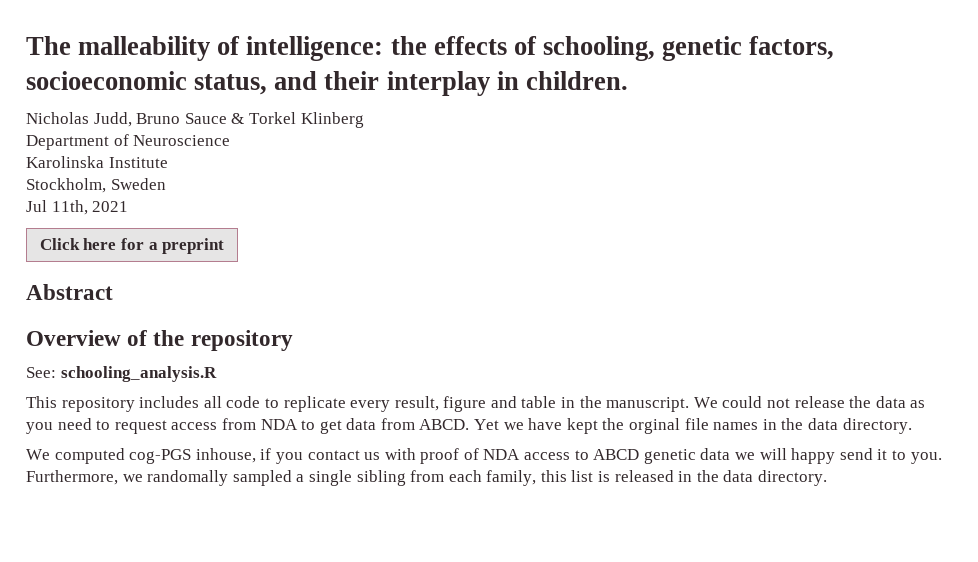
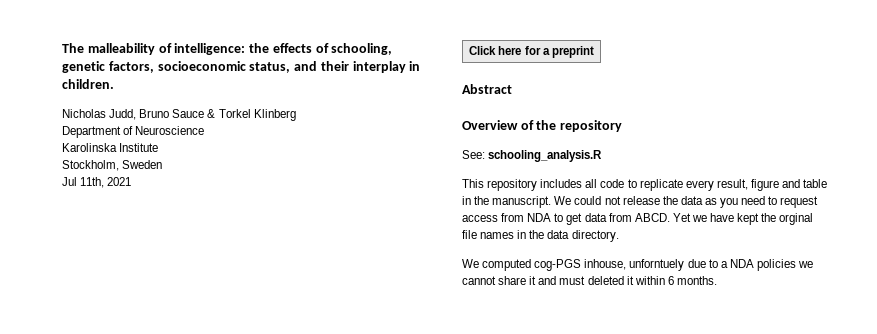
- We computed cog-PGS inhouse, if you contact us with proof of NDA access to ABCD genetic data we will happy send it to you. Furthermore, we randomally sampled a single sibling from each family, this list is released in the data directory.
+ We computed cog-PGS inhouse, unforntuely due to a NDA policies we cannot share it and must deleted it within 6 months.

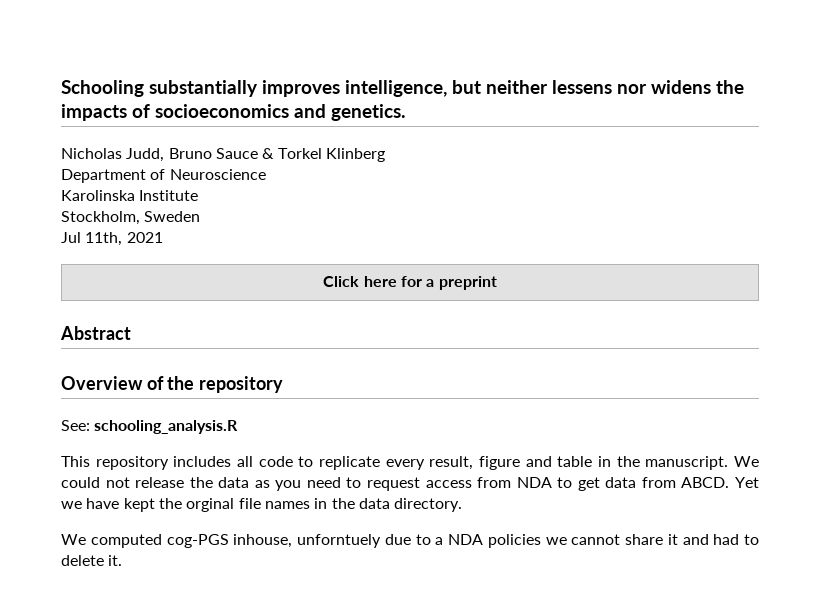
- The malleability of intelligence: the effects of schooling, genetic factors, socioeconomic status, and their interplay in children.
+ Schooling substantially improves intelligence, but neither lessens nor widens the impacts of socioeconomics and genetics.
- We computed cog-PGS inhouse, unforntuely due to a NDA policies we cannot share it and must deleted it within 6 months.
+ We computed cog-PGS inhouse, unforntuely due to a NDA policies we cannot share it and had to delete it.

